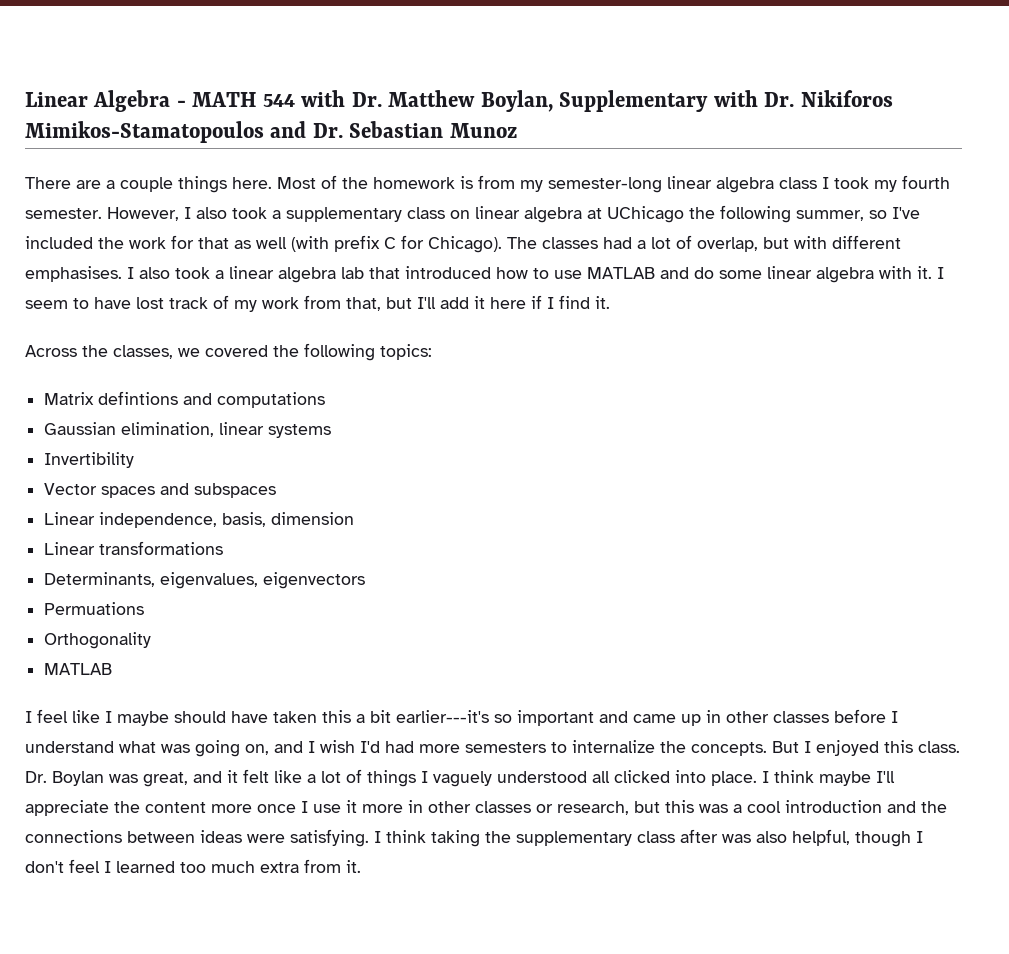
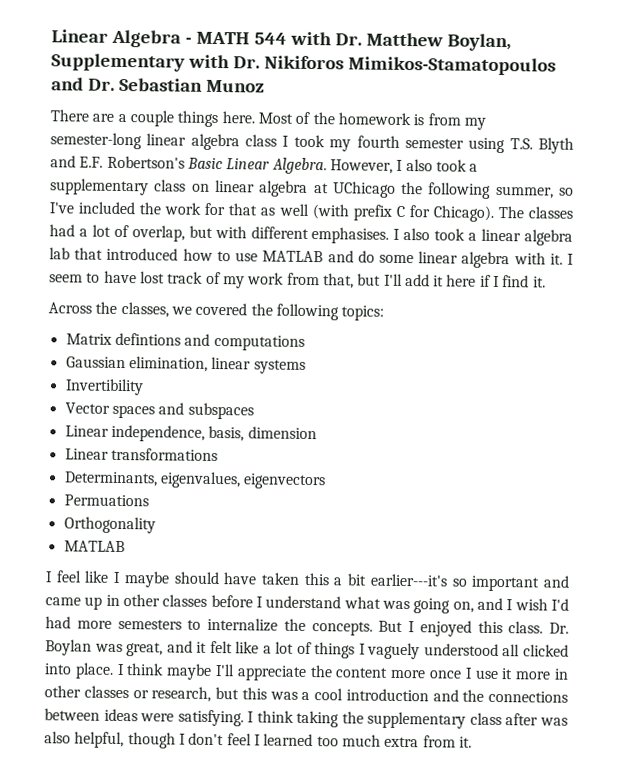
- Most of the homework is from my semester-long linear algebra class I took my fourth semester.
+ Most of the homework is from my semester-long linear algebra class I took my fourth semester using T.S. Blyth and E.F. Robertson's Basic Linear Algebra.

